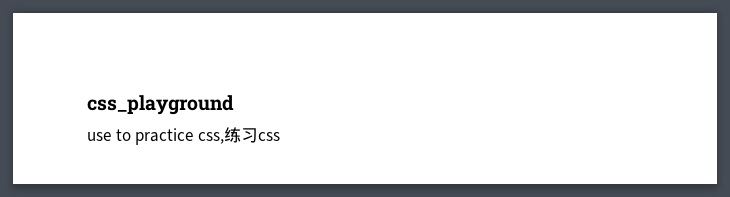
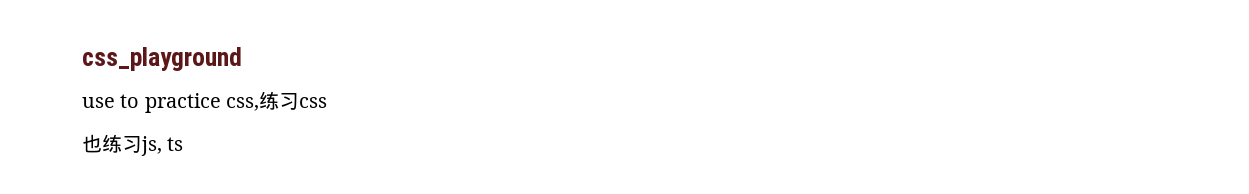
+ 也练习js, ts

